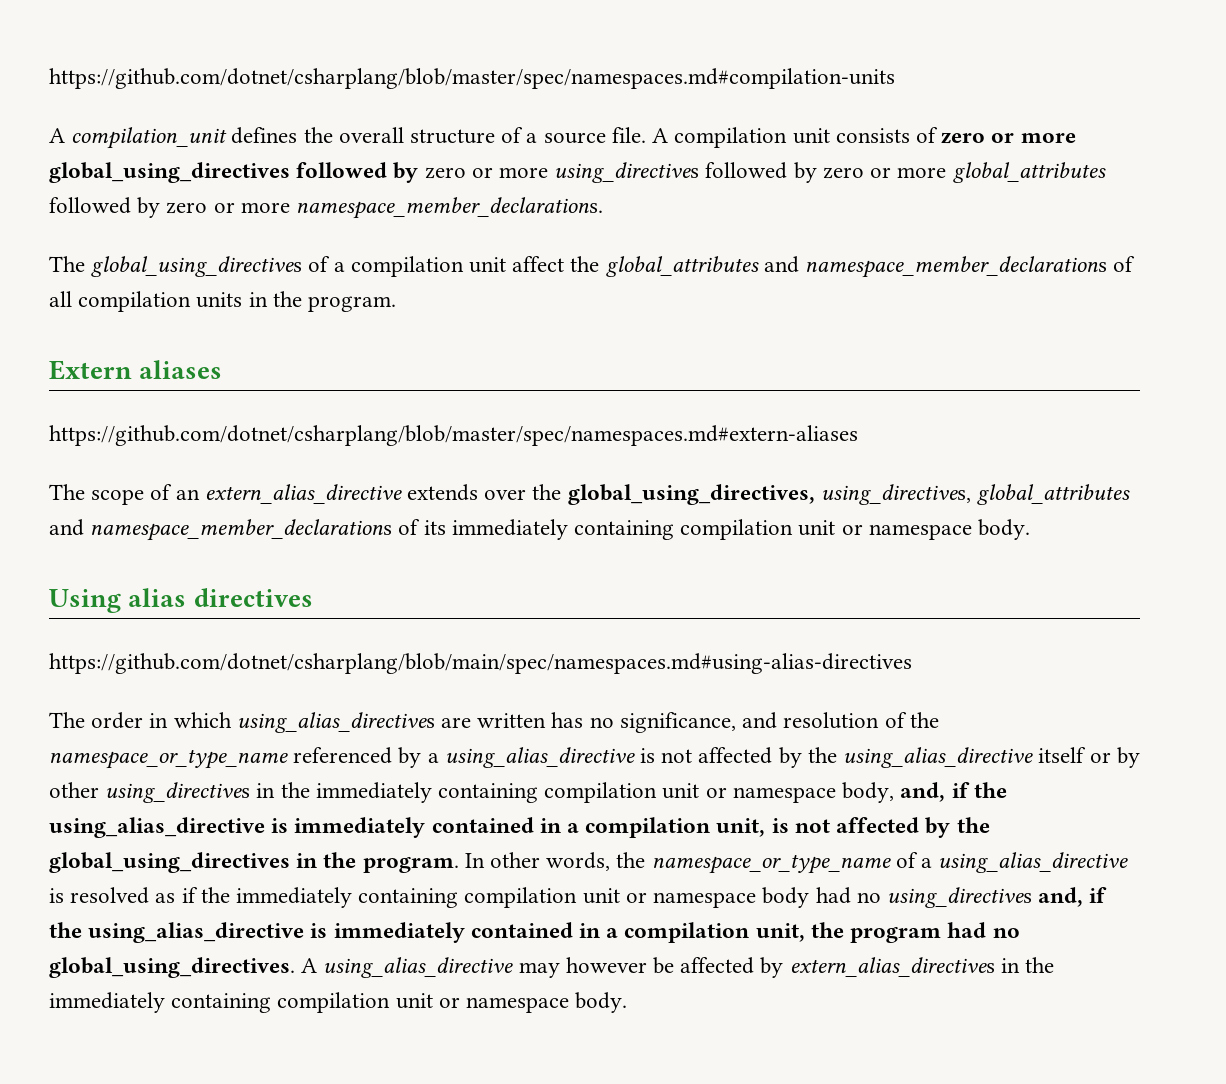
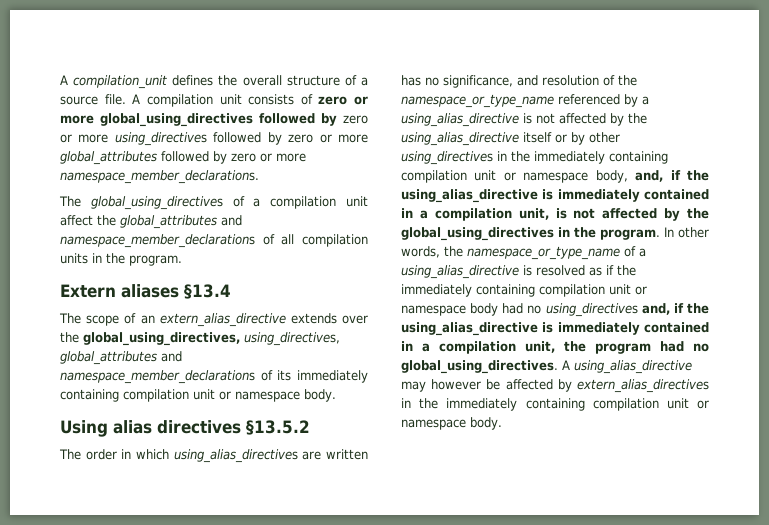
- https://github.com/dotnet/csharplang/blob/master/spec/namespaces.md#compilation-units
- Extern aliases
- https://github.com/dotnet/csharplang/blob/master/spec/namespaces.md#extern-aliases
+ Extern aliases §13.4
- Using alias directives
- https://github.com/dotnet/csharplang/blob/main/spec/namespaces.md#using-alias-directives
+ Using alias directives §13.5.2

